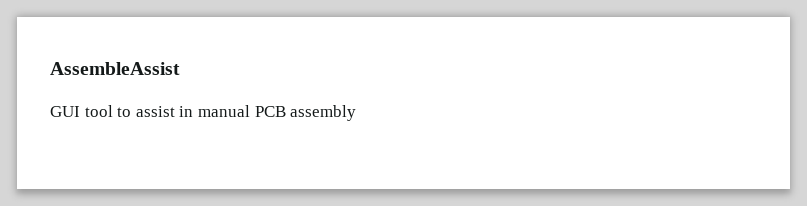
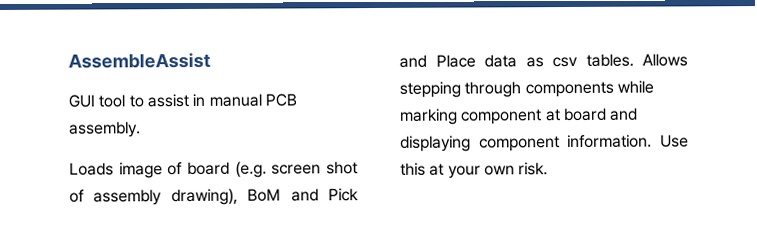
- GUI tool to assist in manual PCB assembly
+ GUI tool to assist in manual PCB assembly.
+ Loads image of board (e.g. screen shot of assembly drawing), BoM and Pick and Place data as csv tables. Allows stepping through components while marking component at board and displaying component information. Use this at your own risk.

